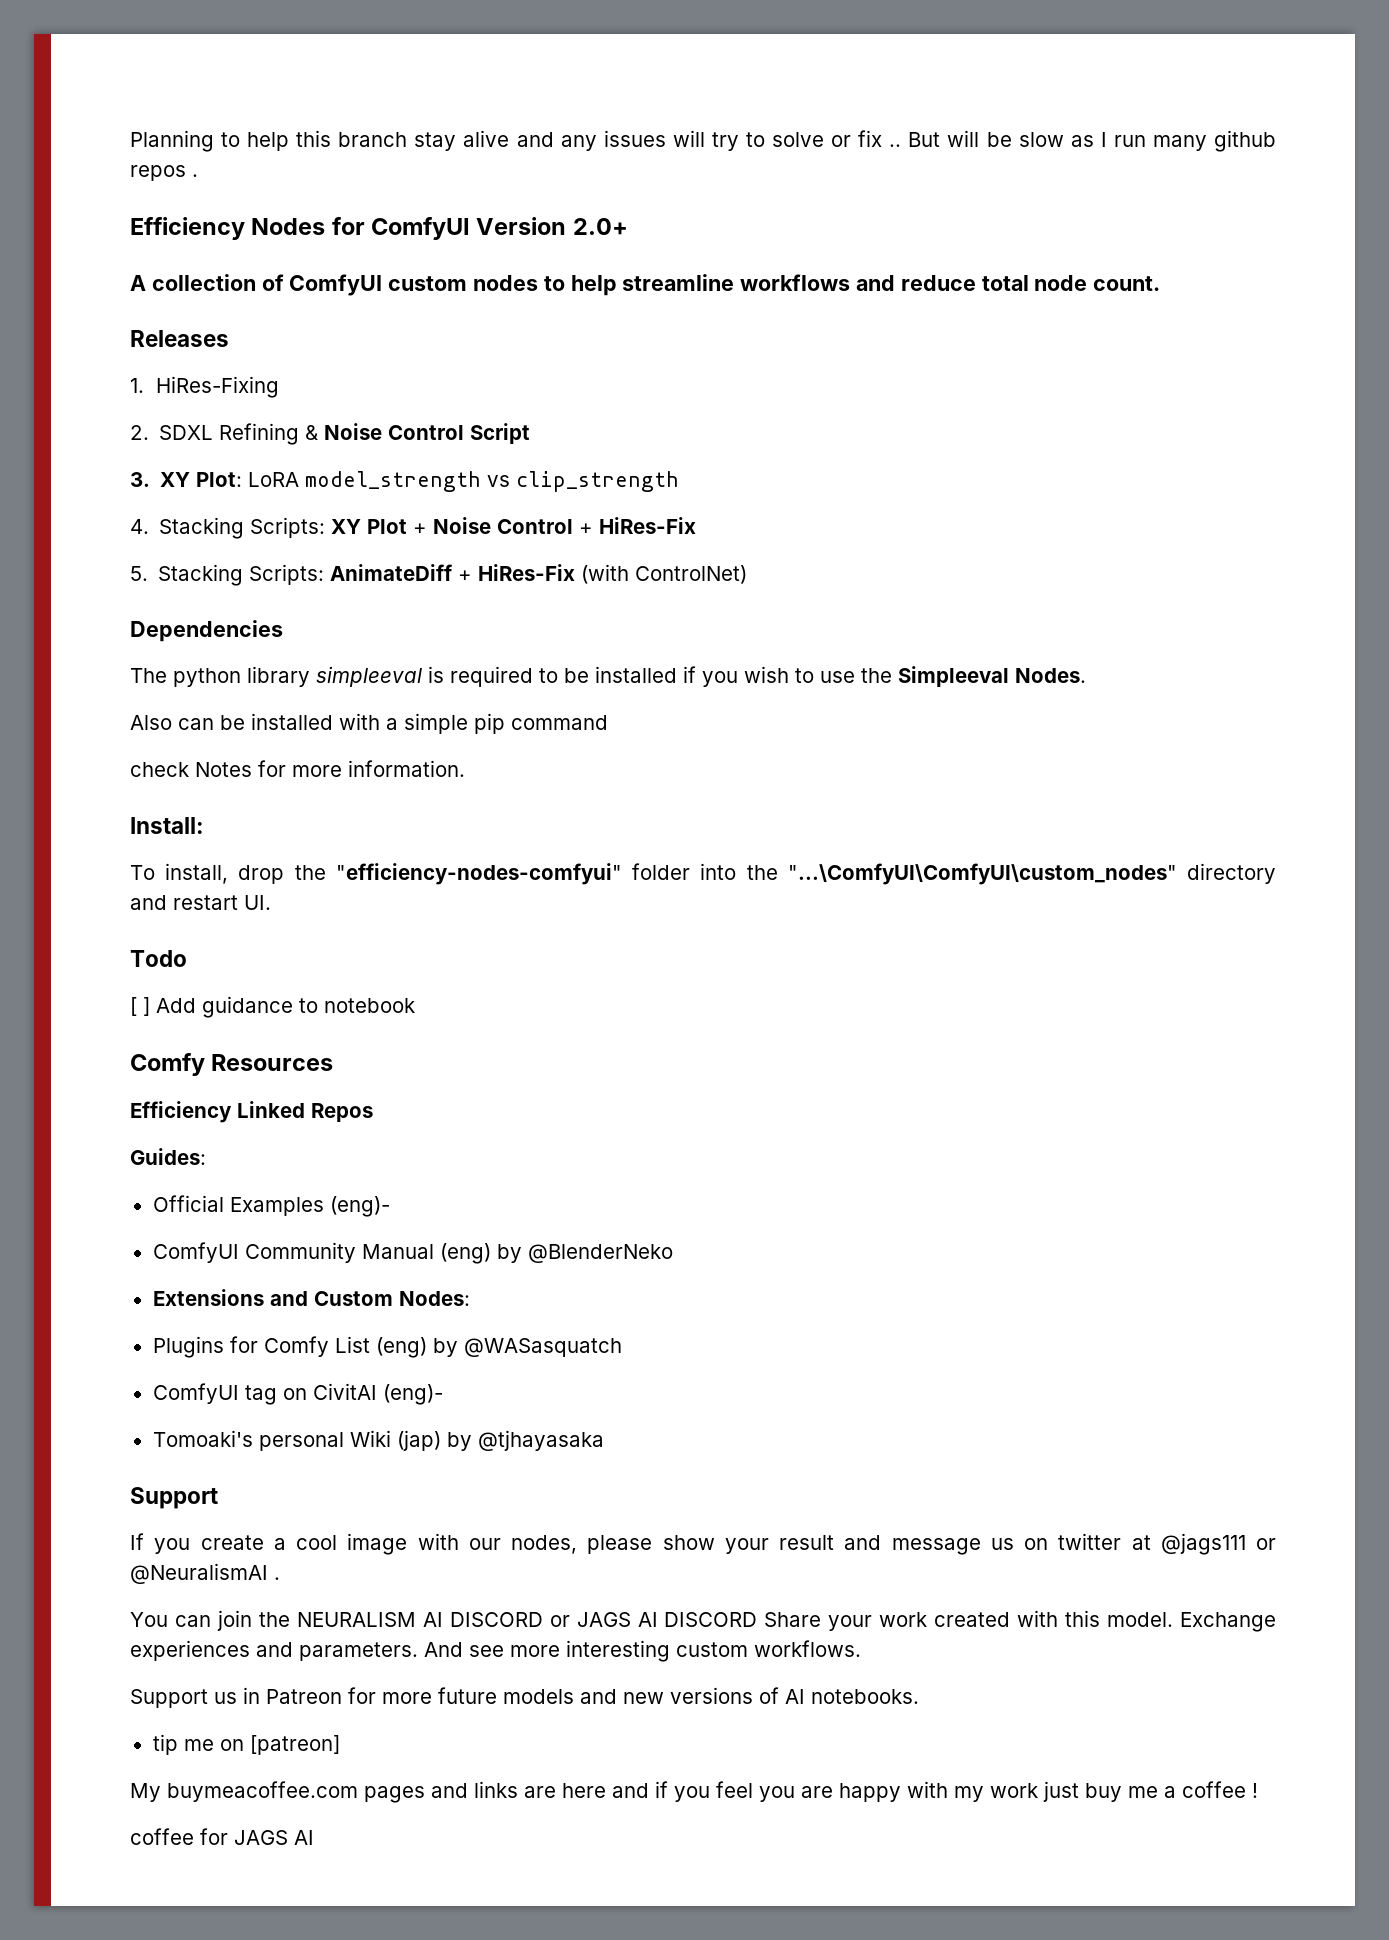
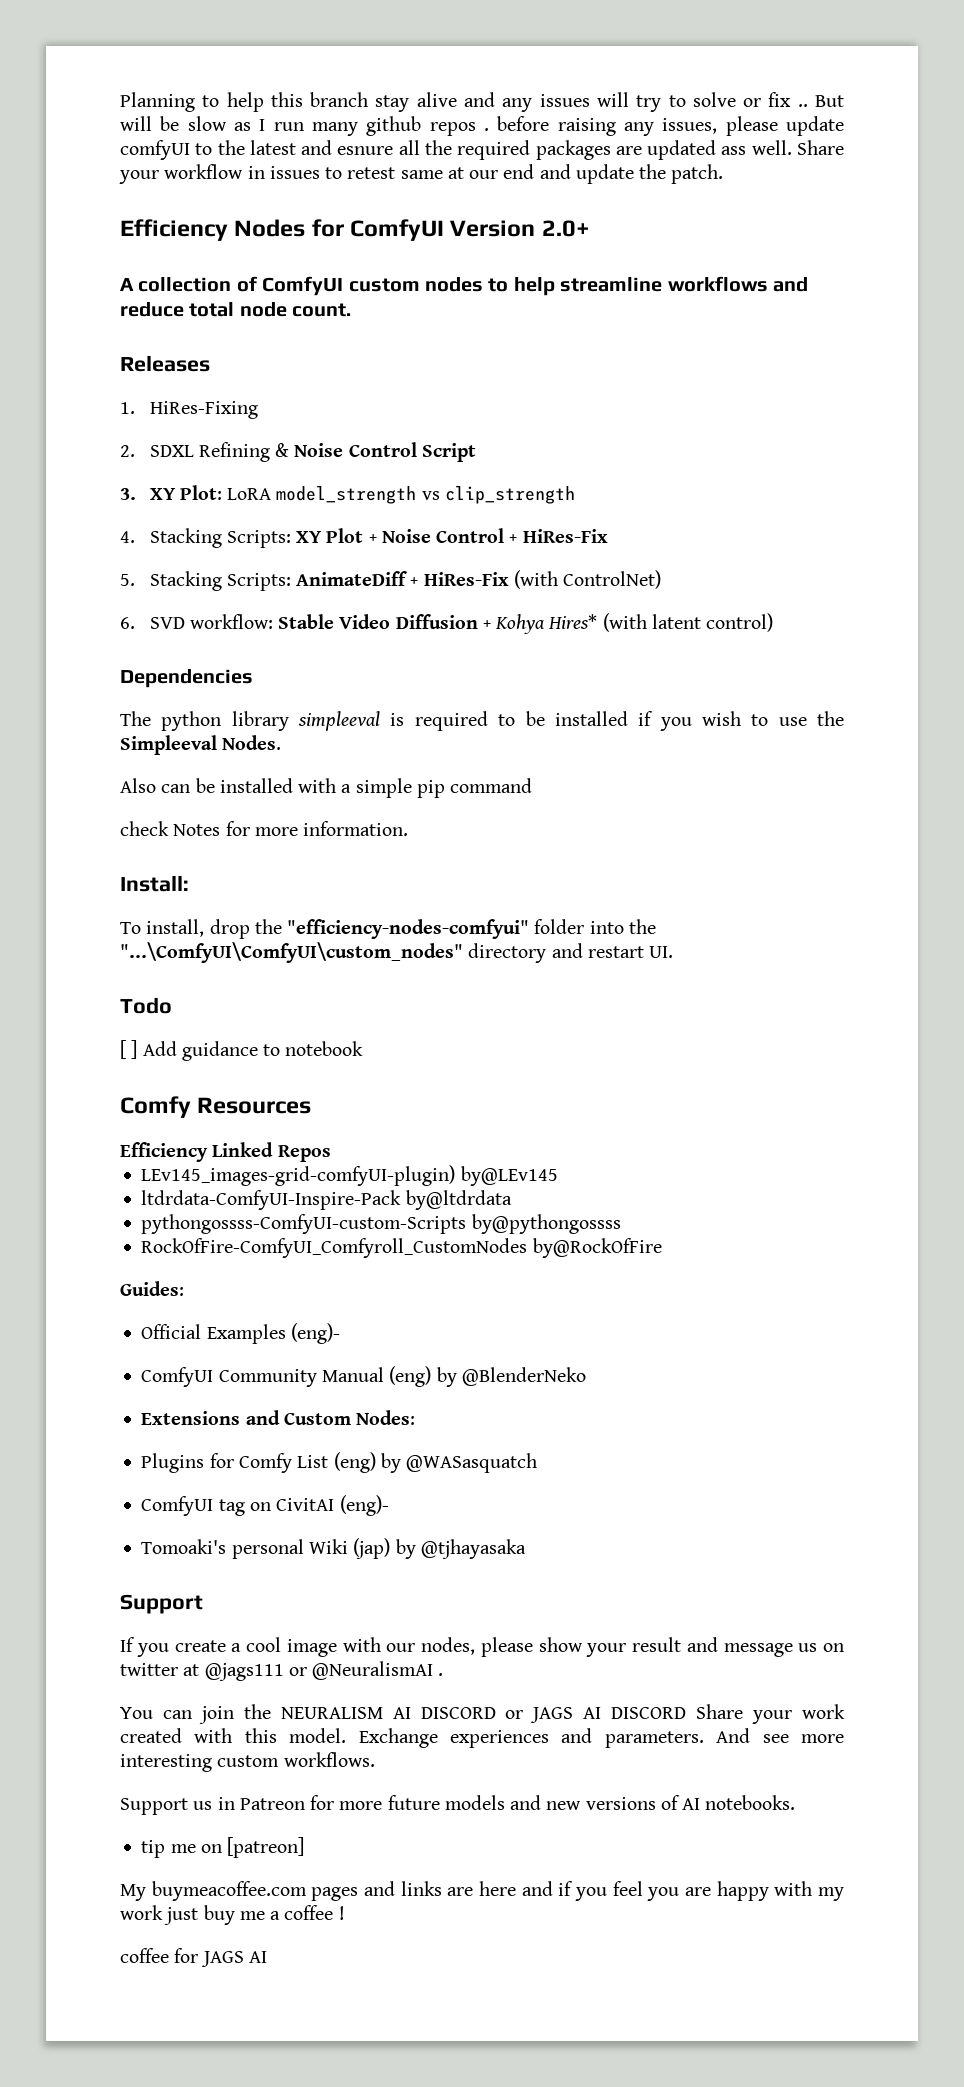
- But will be slow as I run many github repos .
+ But will be slow as I run many github repos . before raising any issues, please update comfyUI to the latest and esnure all the required packages are updated ass well. Share your workflow in issues to retest same at our end and update the patch.
+ 6. SVD workflow: Stable Video Diffusion + Kohya Hires* (with latent control)
+ LEv145_images-grid-comfyUI-plugin) by@LEv145
+ ltdrdata-ComfyUI-Inspire-Pack by@ltdrdata
+ pythongossss-ComfyUI-custom-Scripts by@pythongossss
+ RockOfFire-ComfyUI_Comfyroll_CustomNodes by@RockOfFire

